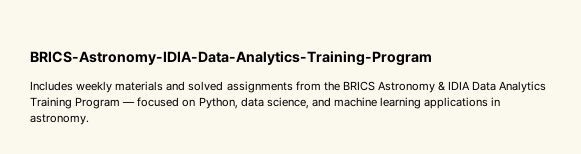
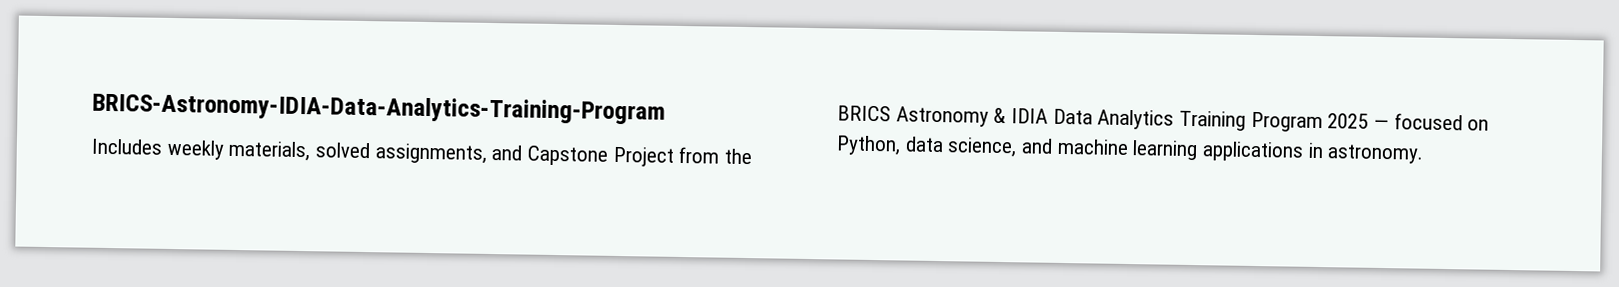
- Includes weekly materials and solved assignments from the BRICS Astronomy & IDIA Data Analytics Training Program — focused on Python, data science, and machine learning applications in astronomy.
+ Includes weekly materials, solved assignments, and Capstone Project from the BRICS Astronomy & IDIA Data Analytics Training Program 2025 — focused on Python, data science, and machine learning applications in astronomy.

